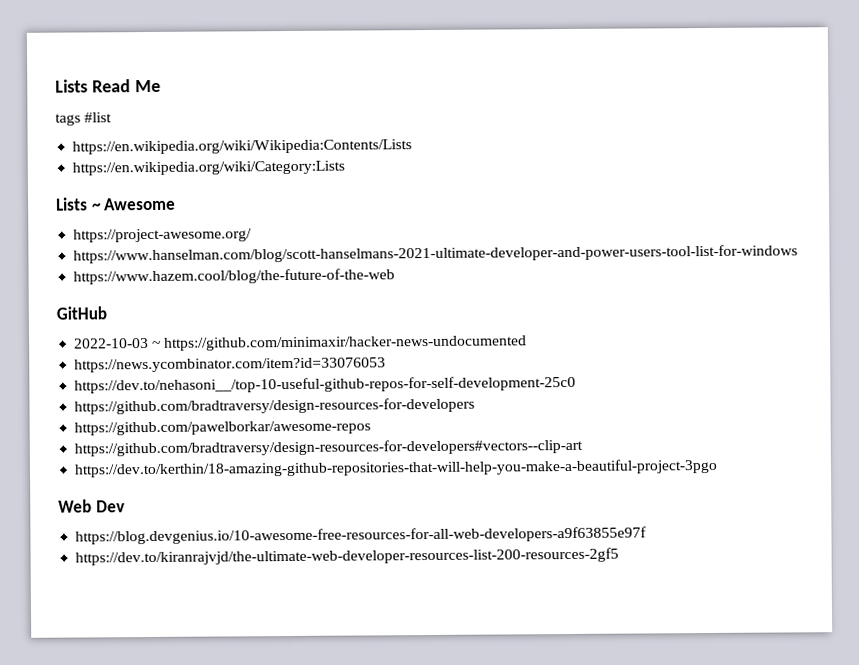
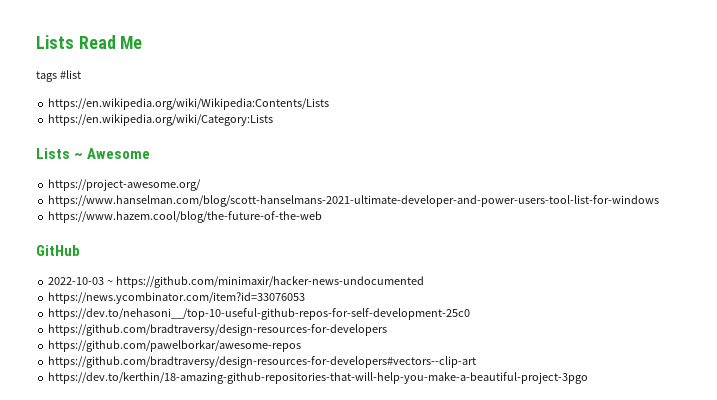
- Web Dev
- https://blog.devgenius.io/10-awesome-free-resources-for-all-web-developers-a9f63855e97f
- https://dev.to/kiranrajvjd/the-ultimate-web-developer-resources-list-200-resources-2gf5

